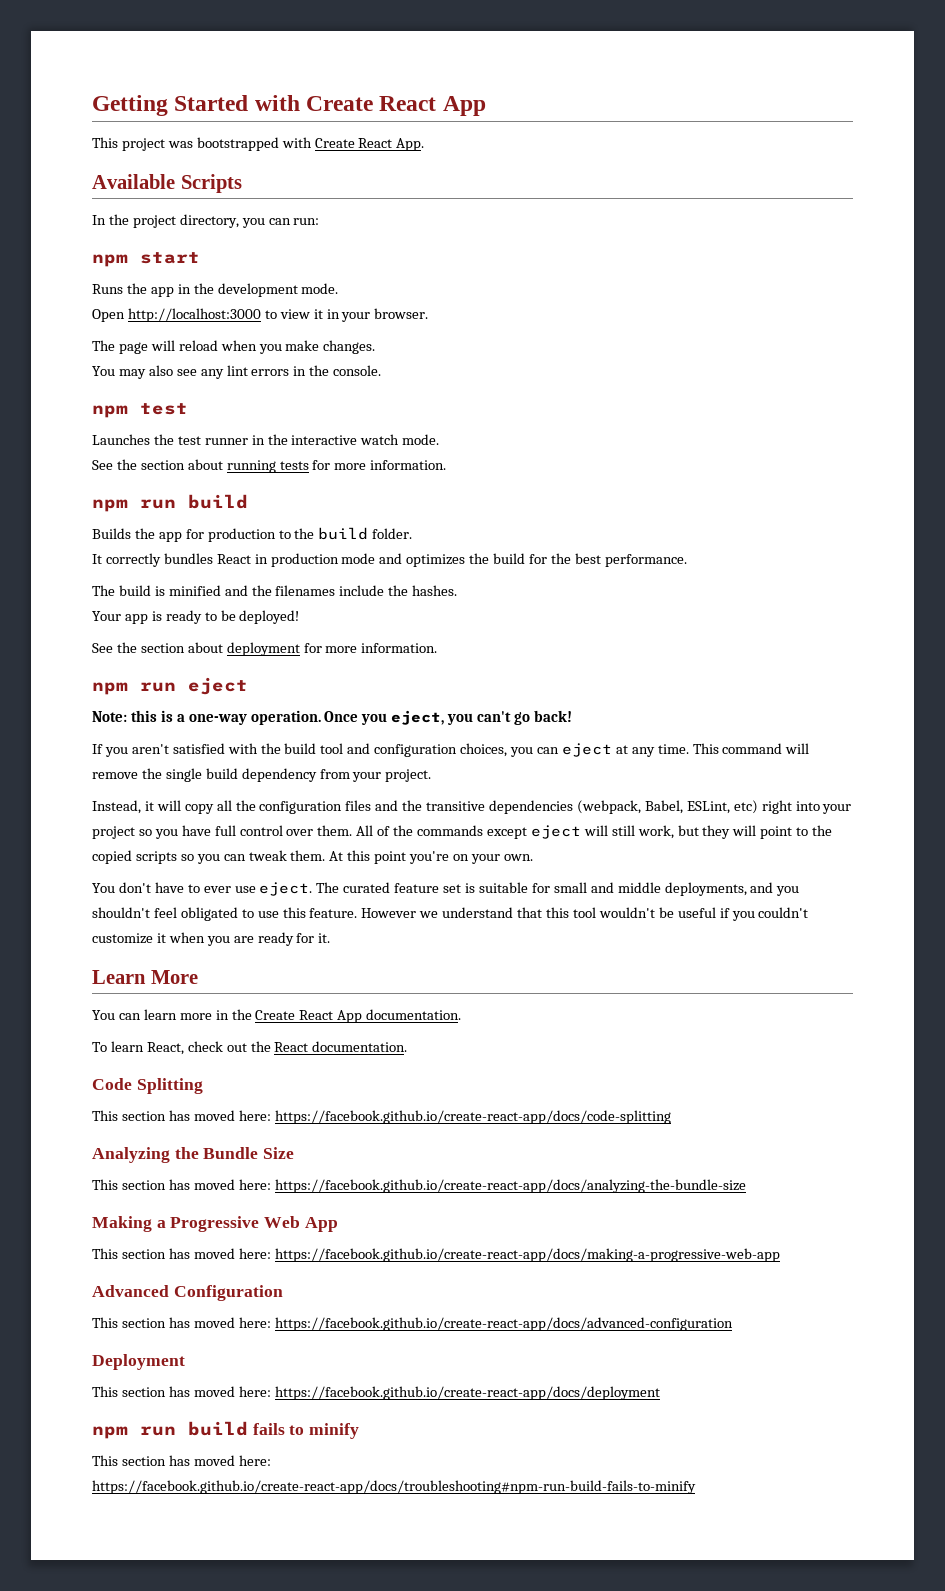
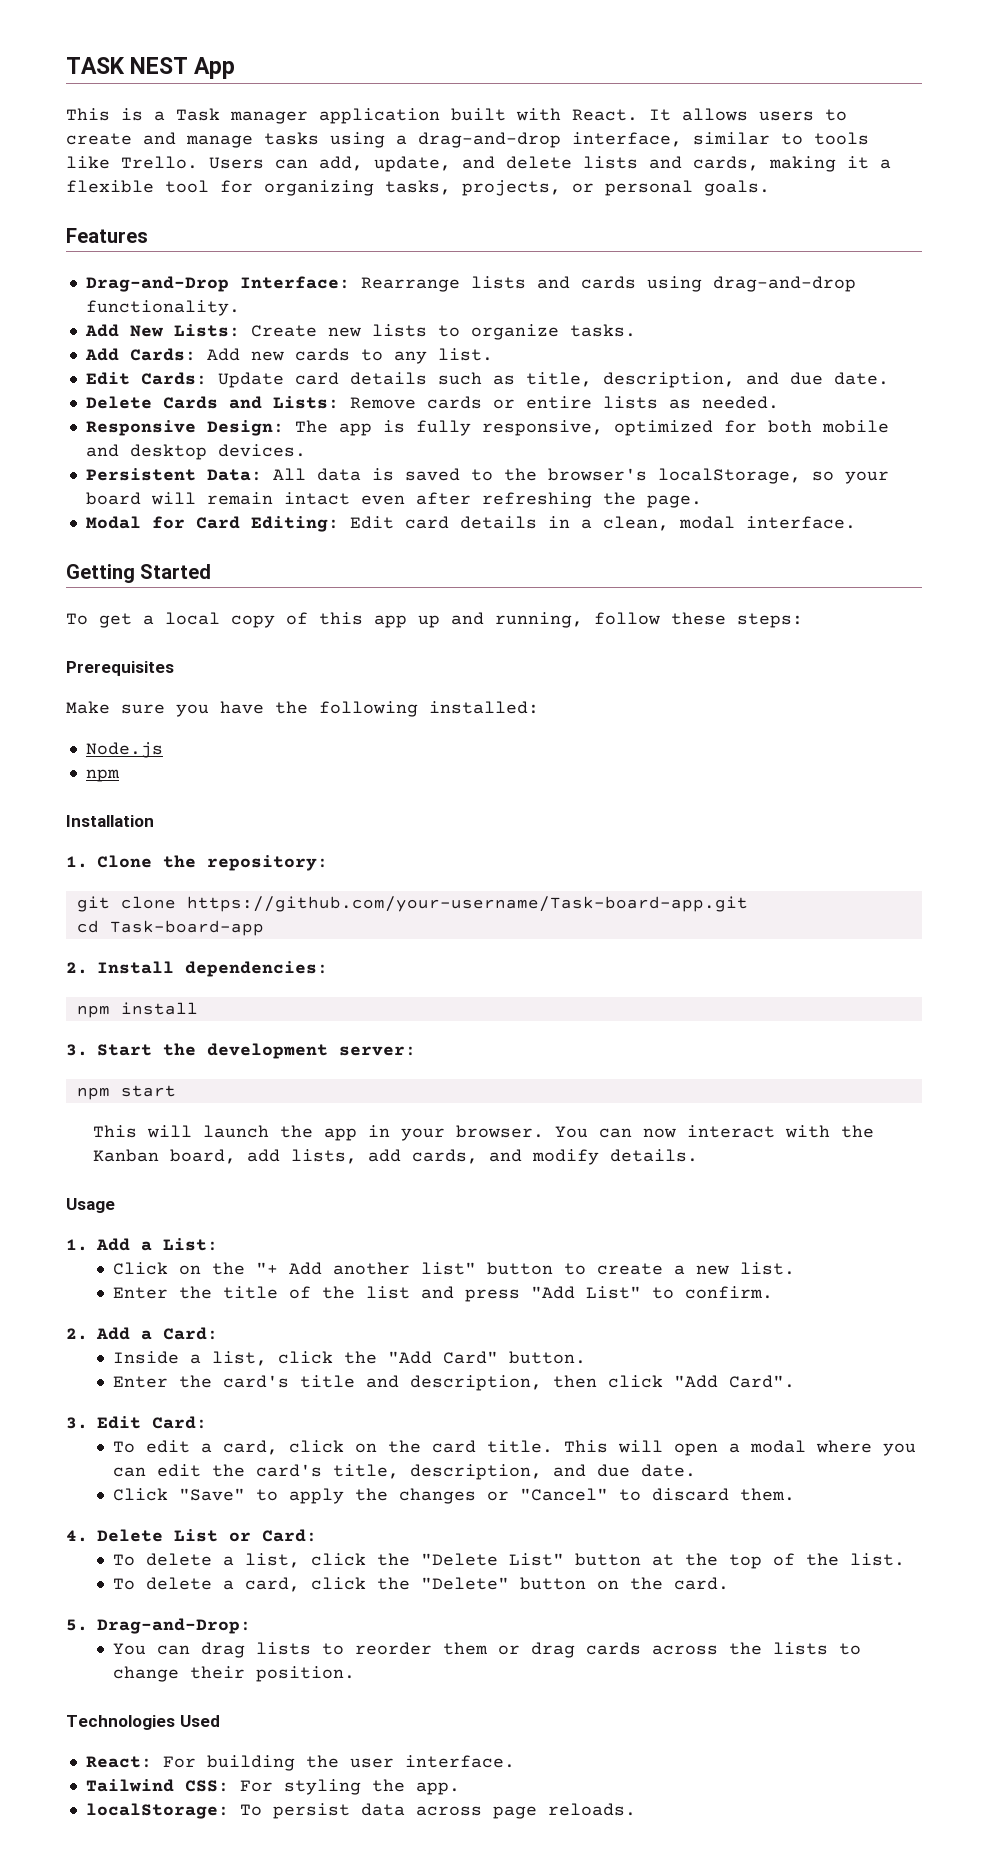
- Getting Started with Create React App
- This project was bootstrapped with Create React App.
- Available Scripts
- In the project directory, you can run:
+ TASK NEST App
+ This is a Task manager application built with React. It allows users to create and manage tasks using a drag-and-drop interface, similar to tools like Trello. Users can add, update, and delete lists and cards, making it a flexible tool for organizing tasks, projects, or personal goals.
+ Features
+ Drag-and-Drop Interface: Rearrange lists and cards using drag-and-drop functionality.
+ Add New Lists: Create new lists to organize tasks.
+ Add Cards: Add new cards to any list.
+ Edit Cards: Update card details such as title, description, and due date.
+ Delete Cards and Lists: Remove cards or entire lists as needed.
+ Responsive Design: The app is fully responsive, optimized for both mobile and desktop devices.
+ Persistent Data: All data is saved to the browser's localStorage, so your board will remain intact even after refreshing the page.
+ Modal for Card Editing: Edit card details in a clean, modal interface.
+ Getting Started
+ To get a local copy of this app up and running, follow these steps:
+ Prerequisites
+ Make sure you have the following installed:
+ Node.js
+ npm
+ Installation
+ 1. Clone the repository:
+ git clone https://github.com/your-username/Task-board-app.git
+ cd Task-board-app
+ 2. Install dependencies:
+ npm install
+ 3. Start the development server:
  npm start
- Runs the app in the development mode.
- Open http://localhost:3000 to view it in your browser.
- The page will reload when you make changes.
- You may also see any lint errors in the console.
- npm test
- Launches the test runner in the interactive watch mode.
- See the section about running tests for more information.
- npm run build
- Builds the app for production to the build folder.
- It correctly bundles React in production mode and optimizes the build for the best performance.
- The build is minified and the filenames include the hashes.
- Your app is ready to be deployed!
- See the section about deployment for more information.
- npm run eject
- Note: this is a one-way operation. Once you eject, you can't go back!
- If you aren't satisfied with the build tool and configuration choices, you can eject at any time. This command will remove the single build dependency from your project.
- Instead, it will copy all the configuration files and the transitive dependencies (webpack, Babel, ESLint, etc) right into your project so you have full control over them. All of the commands except eject will still work, but they will point to the copied scripts so you can tweak them. At this point you're on your own.
- You don't have to ever use eject. The curated feature set is suitable for small and middle deployments, and you shouldn't feel obligated to use this feature. However we understand that this tool wouldn't be useful if you couldn't customize it when you are ready for it.
- Learn More
- You can learn more in the Create React App documentation.
- To learn React, check out the React documentation.
- Code Splitting
- This section has moved here: https://facebook.github.io/create-react-app/docs/code-splitting
- Analyzing the Bundle Size
- This section has moved here: https://facebook.github.io/create-react-app/docs/analyzing-the-bundle-size
- Making a Progressive Web App
- This section has moved here: https://facebook.github.io/create-react-app/docs/making-a-progressive-web-app
- Advanced Configuration
- This section has moved here: https://facebook.github.io/create-react-app/docs/advanced-configuration
- Deployment
- This section has moved here: https://facebook.github.io/create-react-app/docs/deployment
- npm run build fails to minify
- This section has moved here: https://facebook.github.io/create-react-app/docs/troubleshooting#npm-run-build-fails-to-minify
+ This will launch the app in your browser. You can now interact with the Kanban board, add lists, add cards, and modify details.
+ Usage
+ 1. Add a List:
+ Click on the "+ Add another list" button to create a new list.
+ Enter the title of the list and press "Add List" to confirm.
+ 2. Add a Card:
+ Inside a list, click the "Add Card" button.
+ Enter the card's title and description, then click "Add Card".
+ 3. Edit Card:
+ To edit a card, click on the card title. This will open a modal where you can edit the card's title, description, and due date.
+ Click "Save" to apply the changes or "Cancel" to discard them.
+ 4. Delete List or Card:
+ To delete a list, click the "Delete List" button at the top of the list.
+ To delete a card, click the "Delete" button on the card.
+ 5. Drag-and-Drop:
+ You can drag lists to reorder them or drag cards across the lists to change their position.
+ Technologies Used
+ React: For building the user interface.
+ Tailwind CSS: For styling the app.
+ localStorage: To persist data across page reloads.

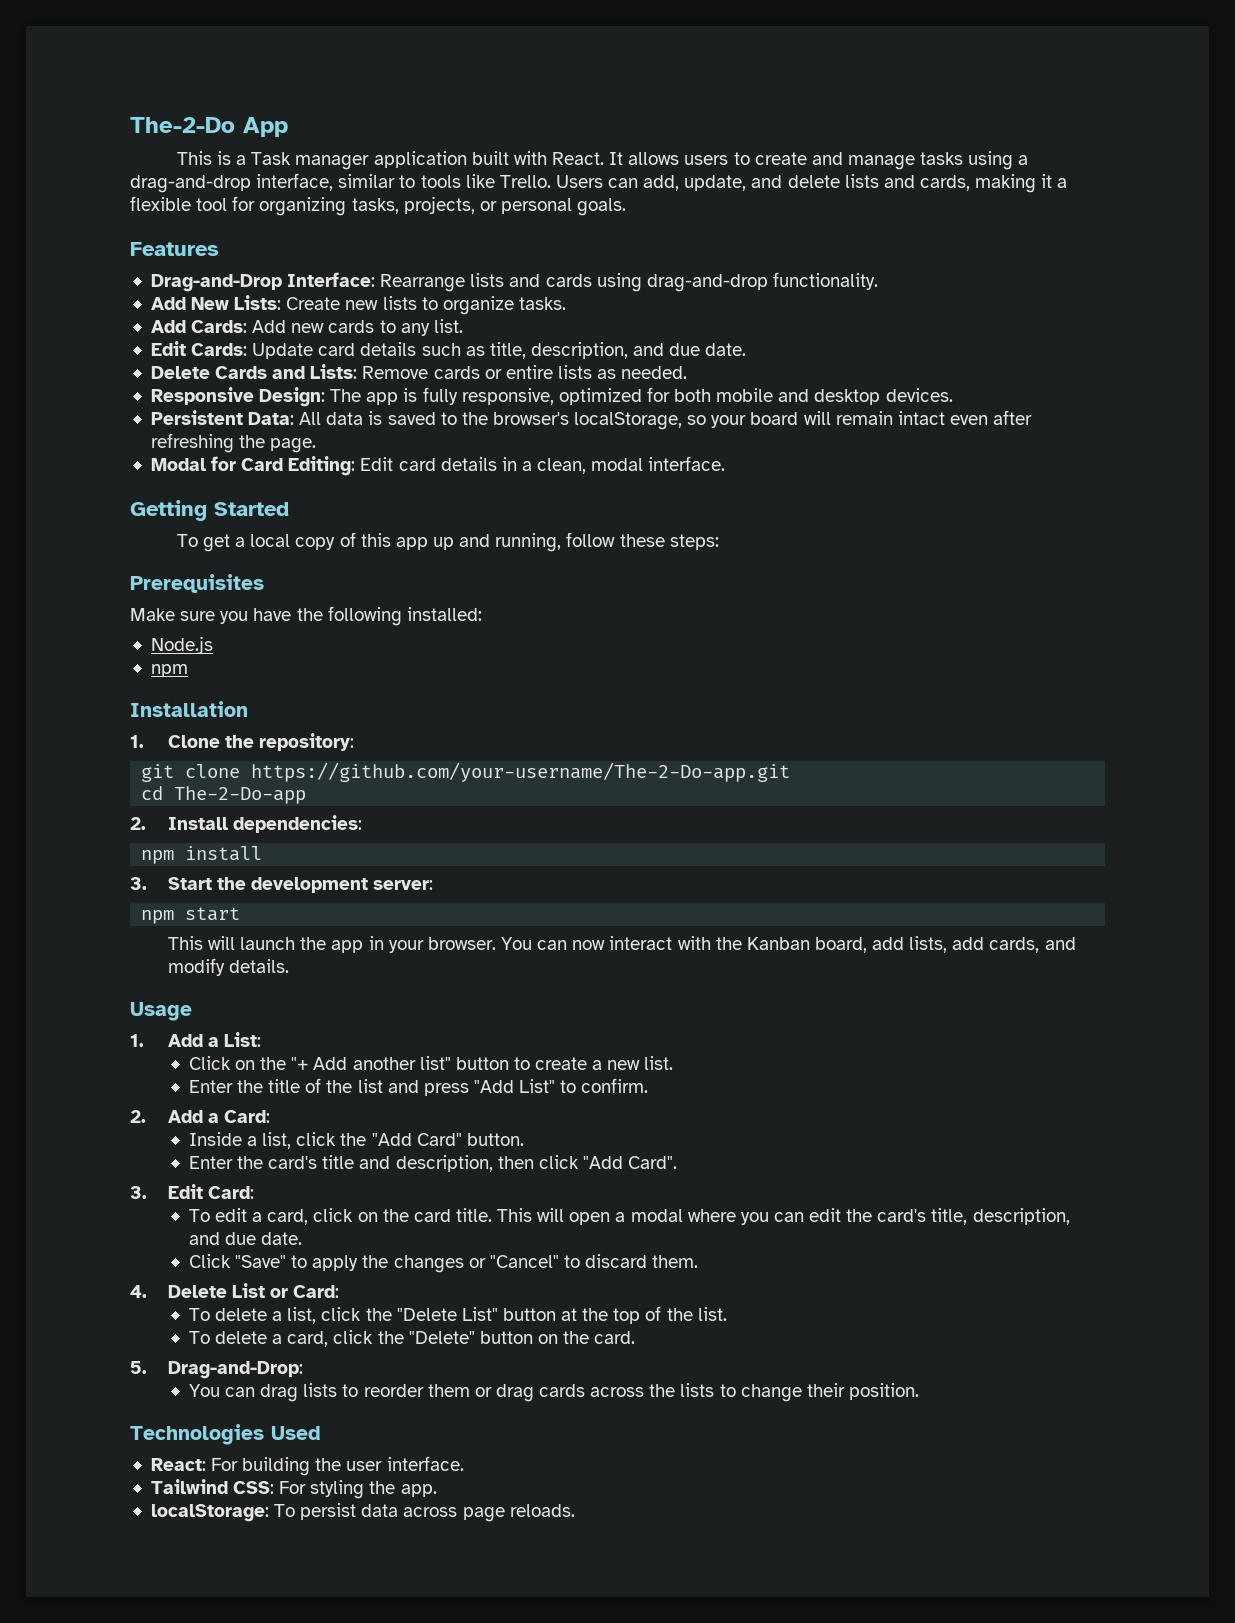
- TASK NEST App
+ The-2-Do App
- git clone https://github.com/your-username/Task-board-app.git
+ git clone https://github.com/your-username/The-2-Do-app.git
- cd Task-board-app
+ cd The-2-Do-app

